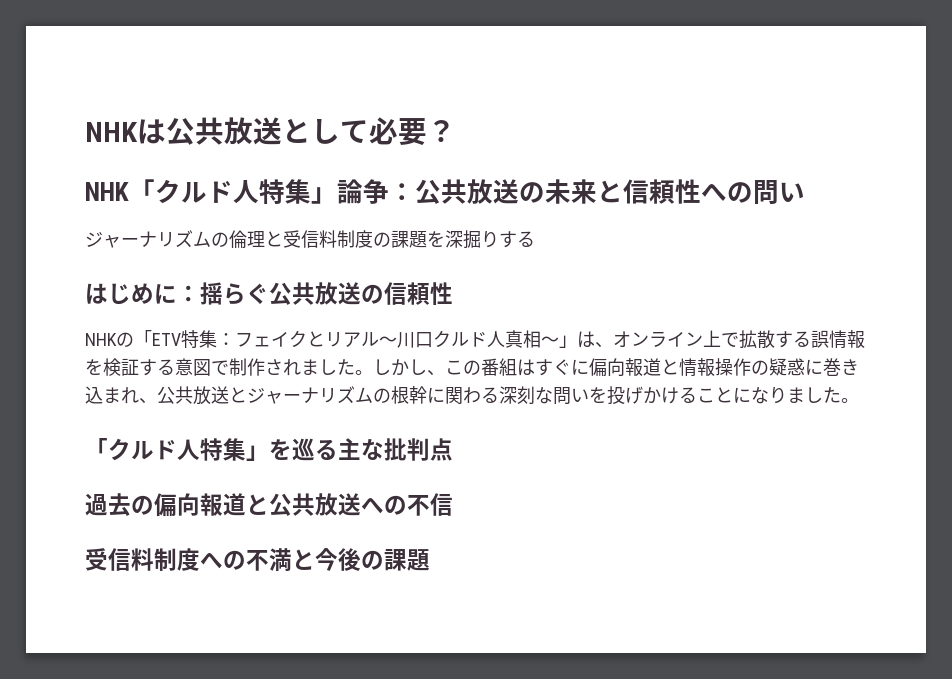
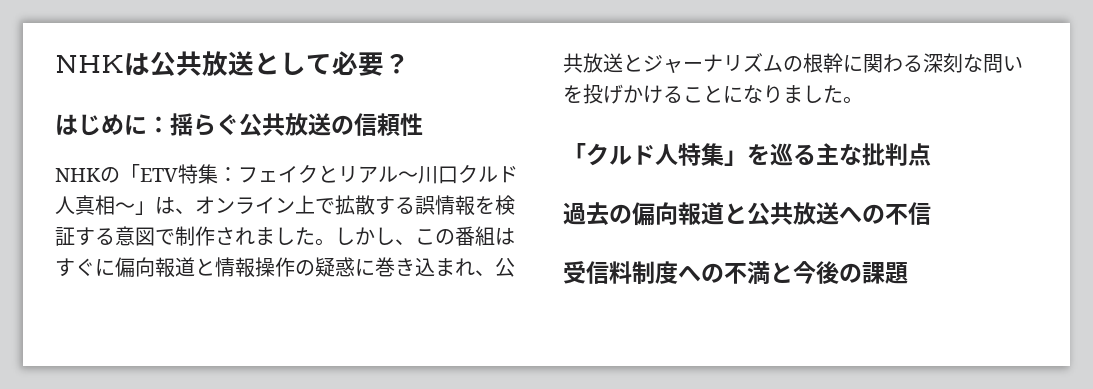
- NHK「クルド人特集」論争：公共放送の未来と信頼性への問い
- ジャーナリズムの倫理と受信料制度の課題を深掘りする

